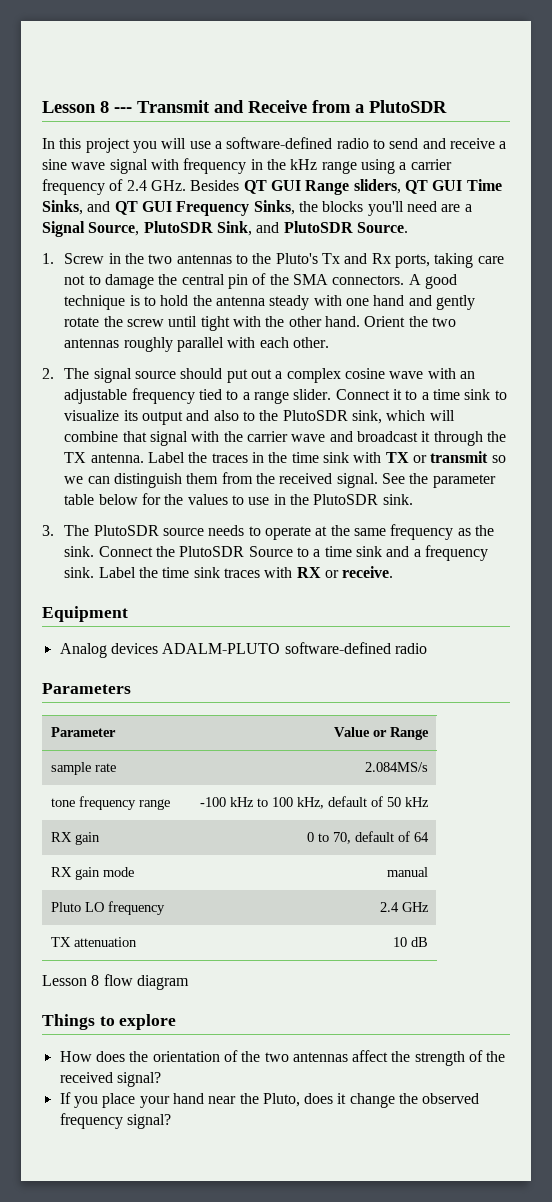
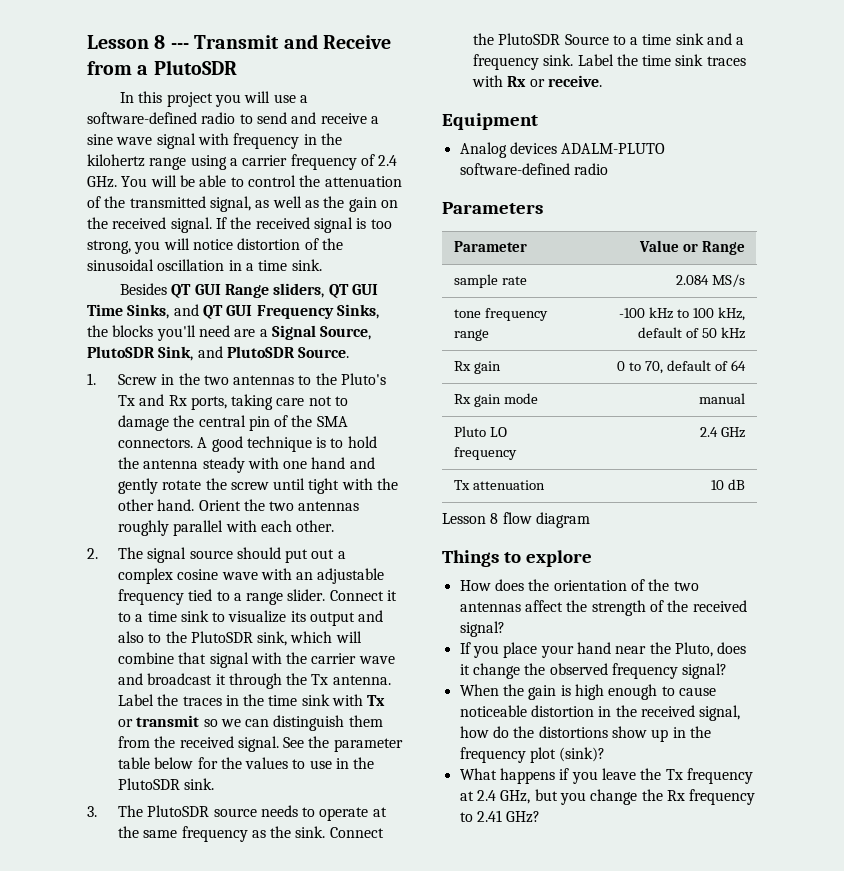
- In this project you will use a software-defined radio to send and receive a sine wave signal with frequency in the kHz range using a carrier frequency of 2.4 GHz. Besides QT GUI Range sliders, QT GUI Time Sinks, and QT GUI Frequency Sinks, the blocks you'll need are a Signal Source, PlutoSDR Sink, and PlutoSDR Source.
+ In this project you will use a software-defined radio to send and receive a sine wave signal with frequency in the kilohertz range using a carrier frequency of 2.4 GHz. You will be able to control the attenuation of the transmitted signal, as well as the gain on the received signal. If the received signal is too strong, you will notice distortion of the sinusoidal oscillation in a time sink.
+ Besides QT GUI Range sliders, QT GUI Time Sinks, and QT GUI Frequency Sinks, the blocks you'll need are a Signal Source, PlutoSDR Sink, and PlutoSDR Source.
- Connect it to a time sink to visualize its output and also to the PlutoSDR sink, which will combine that signal with the carrier wave and broadcast it through the TX antenna.
+ Connect it to a time sink to visualize its output and also to the PlutoSDR sink, which will combine that signal with the carrier wave and broadcast it through the Tx antenna.
- Label the traces in the time sink with TX or transmit so we can distinguish them from the received signal.
+ Label the traces in the time sink with Tx or transmit so we can distinguish them from the received signal.
- Label the time sink traces with RX or receive.
+ Label the time sink traces with Rx or receive.
- sample rate | 2.084MS/s
+ sample rate | 2.084 MS/s
- RX gain | 0 to 70, default of 64
+ Rx gain | 0 to 70, default of 64
- RX gain mode | manual
+ Rx gain mode | manual
- TX attenuation | 10 dB
+ Tx attenuation | 10 dB
+ When the gain is high enough to cause noticeable distortion in the received signal, how do the distortions show up in the frequency plot (sink)?
+ What happens if you leave the Tx frequency at 2.4 GHz, but you change the Rx frequency to 2.41 GHz?

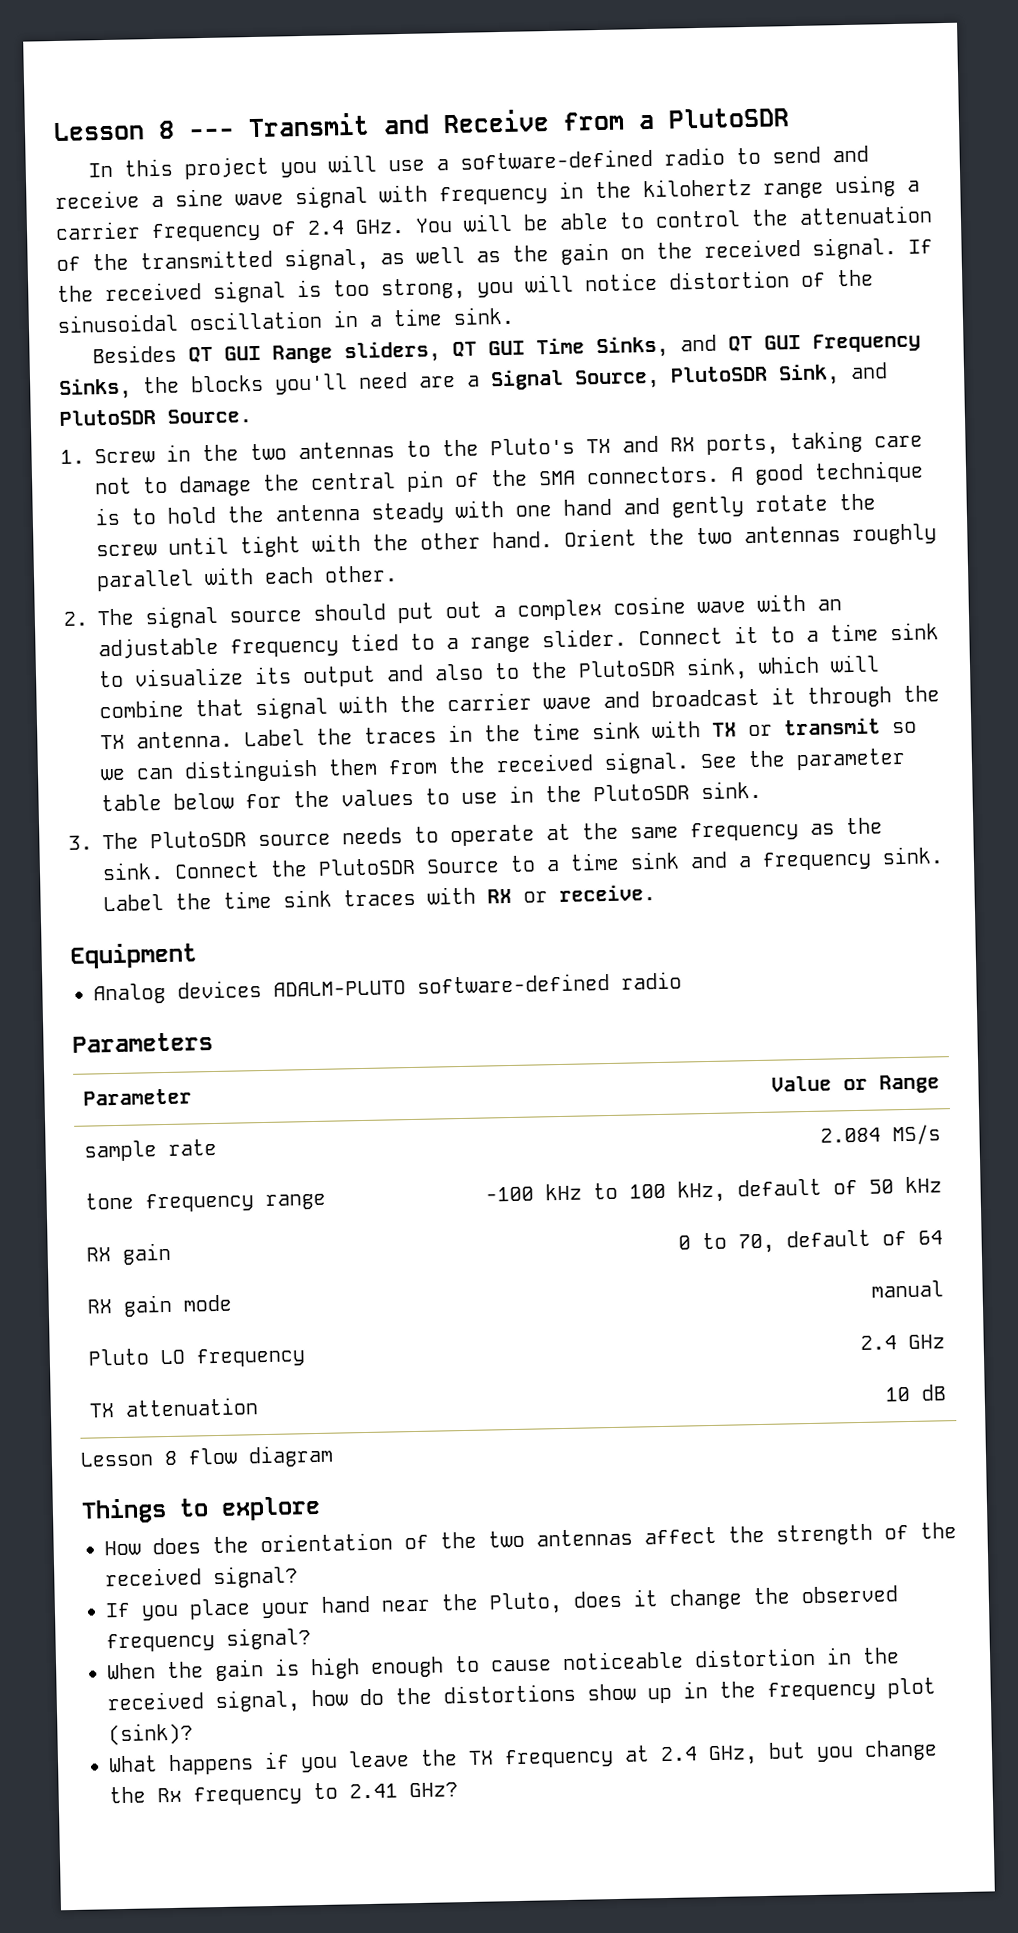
- 1. Screw in the two antennas to the Pluto's Tx and Rx ports, taking care not to damage the central pin of the SMA connectors.
+ 1. Screw in the two antennas to the Pluto's TX and RX ports, taking care not to damage the central pin of the SMA connectors.
- Connect it to a time sink to visualize its output and also to the PlutoSDR sink, which will combine that signal with the carrier wave and broadcast it through the Tx antenna.
+ Connect it to a time sink to visualize its output and also to the PlutoSDR sink, which will combine that signal with the carrier wave and broadcast it through the TX antenna.
- Label the traces in the time sink with Tx or transmit so we can distinguish them from the received signal.
+ Label the traces in the time sink with TX or transmit so we can distinguish them from the received signal.
- Label the time sink traces with Rx or receive.
+ Label the time sink traces with RX or receive.
- Rx gain | 0 to 70, default of 64
+ RX gain | 0 to 70, default of 64
- Rx gain mode | manual
+ RX gain mode | manual
- Tx attenuation | 10 dB
+ TX attenuation | 10 dB
- What happens if you leave the Tx frequency at 2.4 GHz, but you change the Rx frequency to 2.41 GHz?
+ What happens if you leave the TX frequency at 2.4 GHz, but you change the Rx frequency to 2.41 GHz?

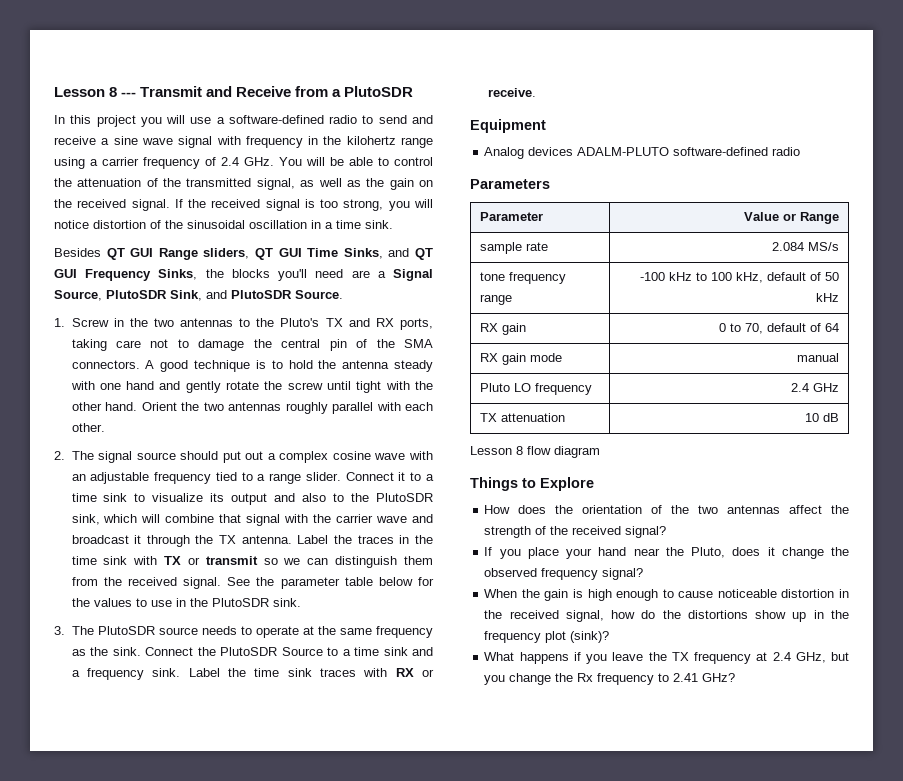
- Things to explore
+ Things to Explore

